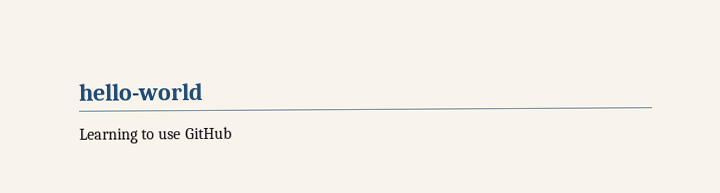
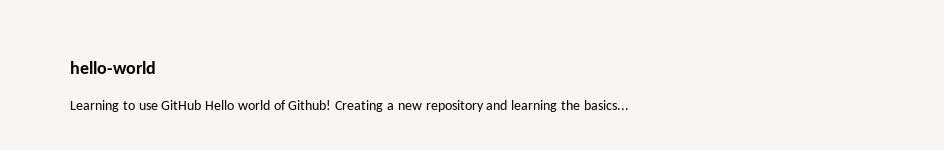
- Learning to use GitHub
+ Learning to use GitHub Hello world of Github! Creating a new repository and learning the basics...

